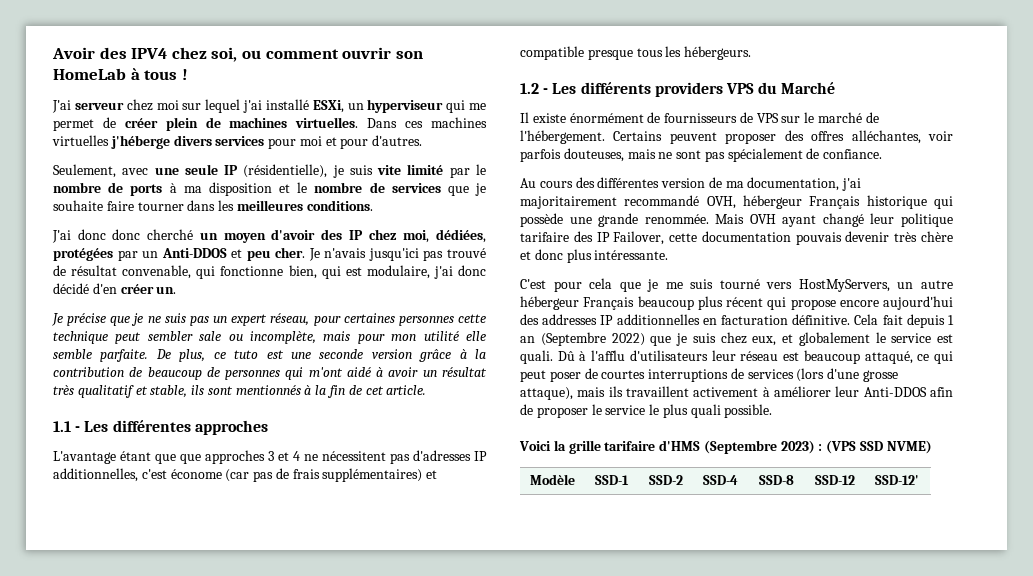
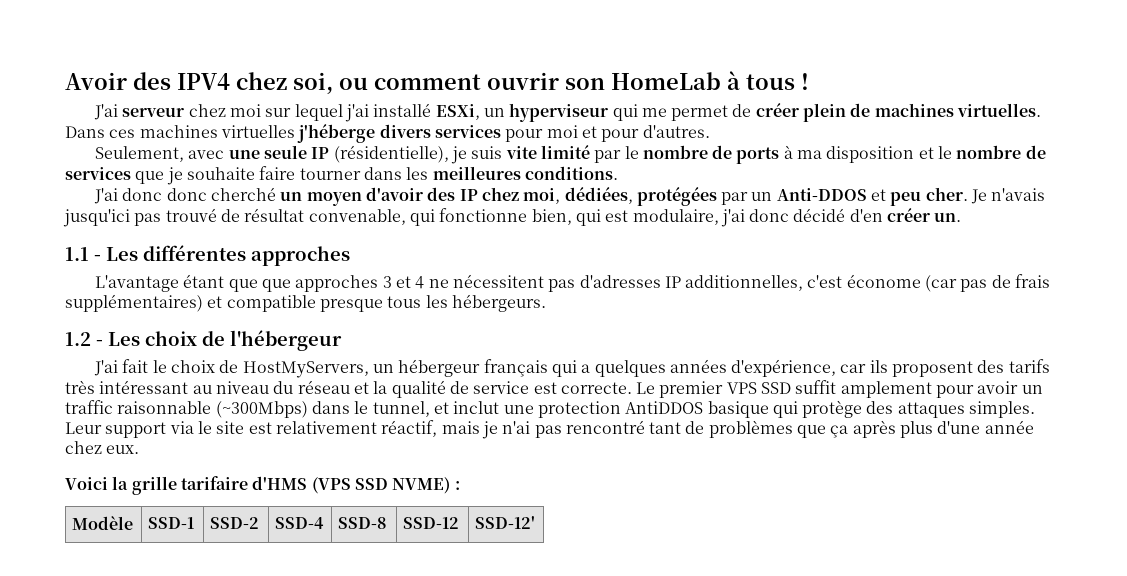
- Je précise que je ne suis pas un expert réseau, pour certaines personnes cette technique peut sembler sale ou incomplète, mais pour mon utilité elle semble parfaite. De plus, ce tuto est une seconde version grâce à la contribution de beaucoup de personnes qui m'ont aidé à avoir un résultat très qualitatif et stable, ils sont mentionnés à la fin de cet article.
- 1.2 - Les différents providers VPS du Marché
- Il existe énormément de fournisseurs de VPS sur le marché de l'hébergement. Certains peuvent proposer des offres alléchantes, voir parfois douteuses, mais ne sont pas spécialement de confiance.
- Au cours des différentes version de ma documentation, j'ai majoritairement recommandé OVH, hébergeur Français historique qui possède une grande renommée. Mais OVH ayant changé leur politique tarifaire des IP Failover, cette documentation pouvais devenir très chère et donc plus intéressante.
- C'est pour cela que je me suis tourné vers HostMyServers, un autre hébergeur Français beaucoup plus récent qui propose encore aujourd'hui des addresses IP additionnelles en facturation définitive. Cela fait depuis 1 an (Septembre 2022) que je suis chez eux, et globalement le service est quali. Dû à l'afflu d'utilisateurs leur réseau est beaucoup attaqué, ce qui peut poser de courtes interruptions de services (lors d'une grosse attaque), mais ils travaillent activement à améliorer leur Anti-DDOS afin de proposer le service le plus quali possible.
+ 1.2 - Les choix de l'hébergeur
+ J'ai fait le choix de HostMyServers, un hébergeur français qui a quelques années d'expérience, car ils proposent des tarifs très intéressant au niveau du réseau et la qualité de service est correcte. Le premier VPS SSD suffit amplement pour avoir un traffic raisonnable (~300Mbps) dans le tunnel, et inclut une protection AntiDDOS basique qui protège des attaques simples. Leur support via le site est relativement réactif, mais je n'ai pas rencontré tant de problèmes que ça après plus d'une année chez eux.
- Voici la grille tarifaire d'HMS (Septembre 2023) : (VPS SSD NVME)
+ Voici la grille tarifaire d'HMS (VPS SSD NVME) :

